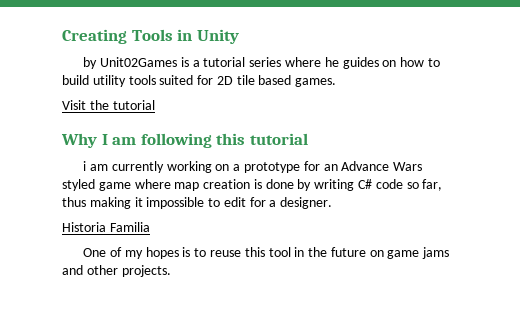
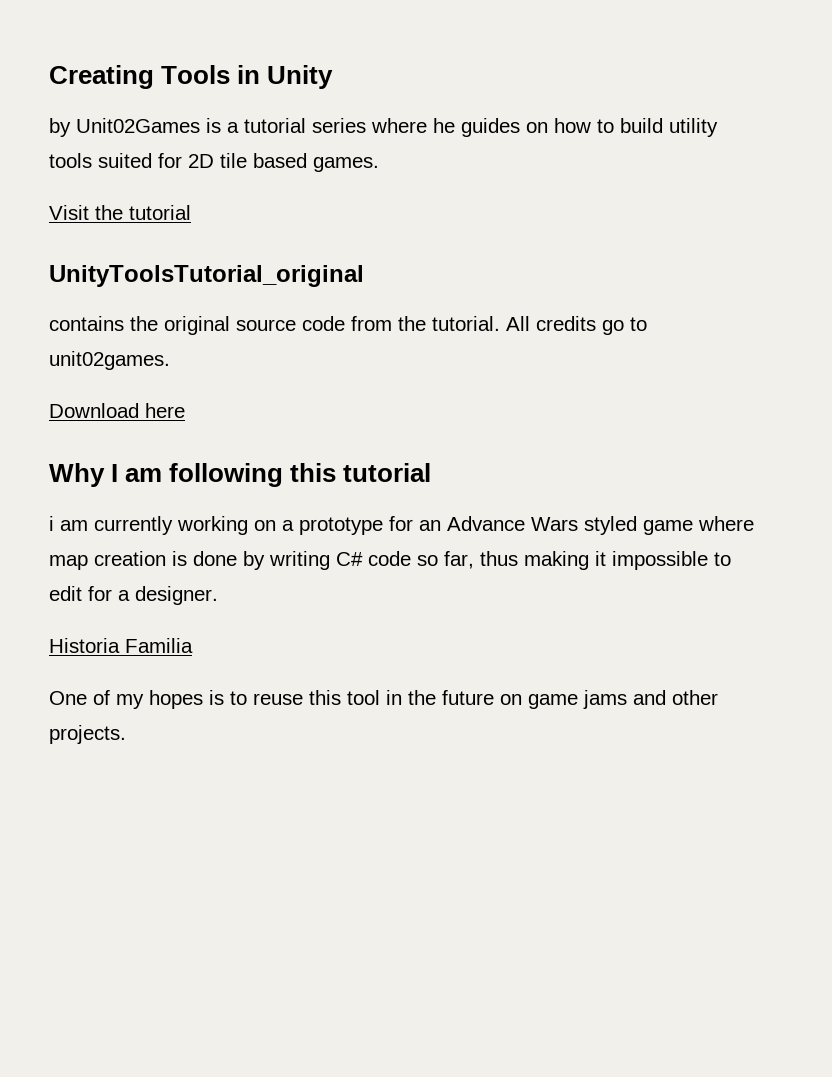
+ UnityToolsTutorial_original
+ contains the original source code from the tutorial. All credits go to unit02games.
+ Download here

